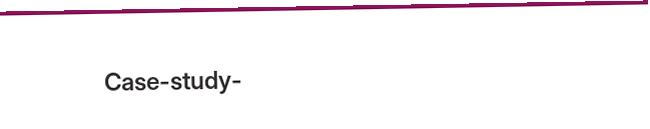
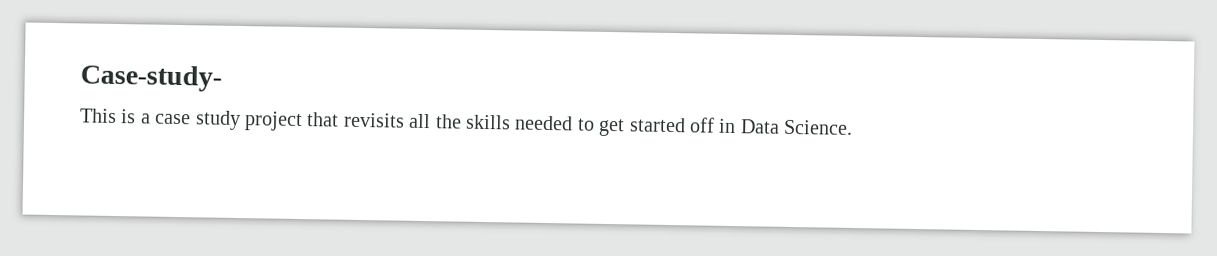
+ This is a case study project that revisits all the skills needed to get started off in Data Science.

